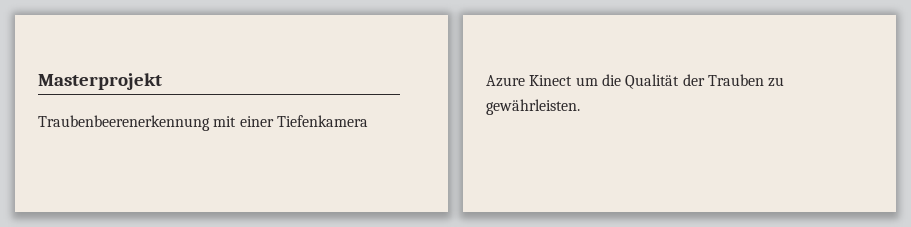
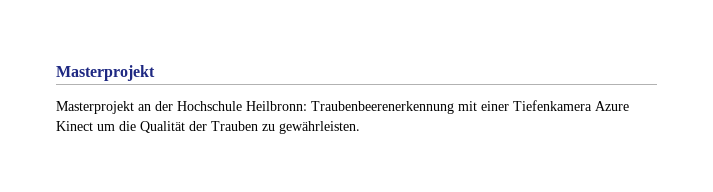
- Traubenbeerenerkennung mit einer Tiefenkamera Azure Kinect um die Qualität der Trauben zu gewährleisten.
+ Masterprojekt an der Hochschule Heilbronn: Traubenbeerenerkennung mit einer Tiefenkamera Azure Kinect um die Qualität der Trauben zu gewährleisten.

